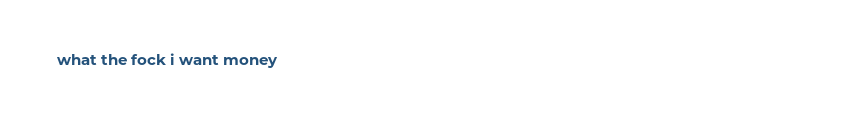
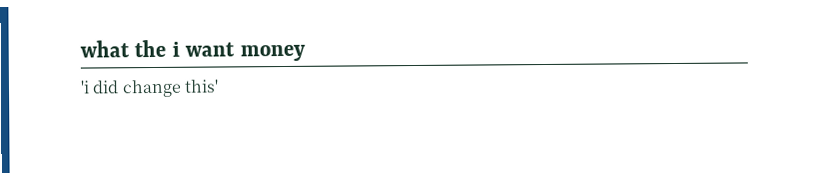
- what the fock i want money
+ what the i want money
+ 'i did change this'

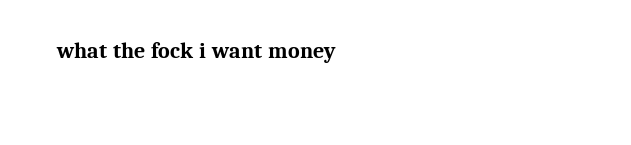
- what the i want money
+ what the fock i want money
- 'i did change this'

